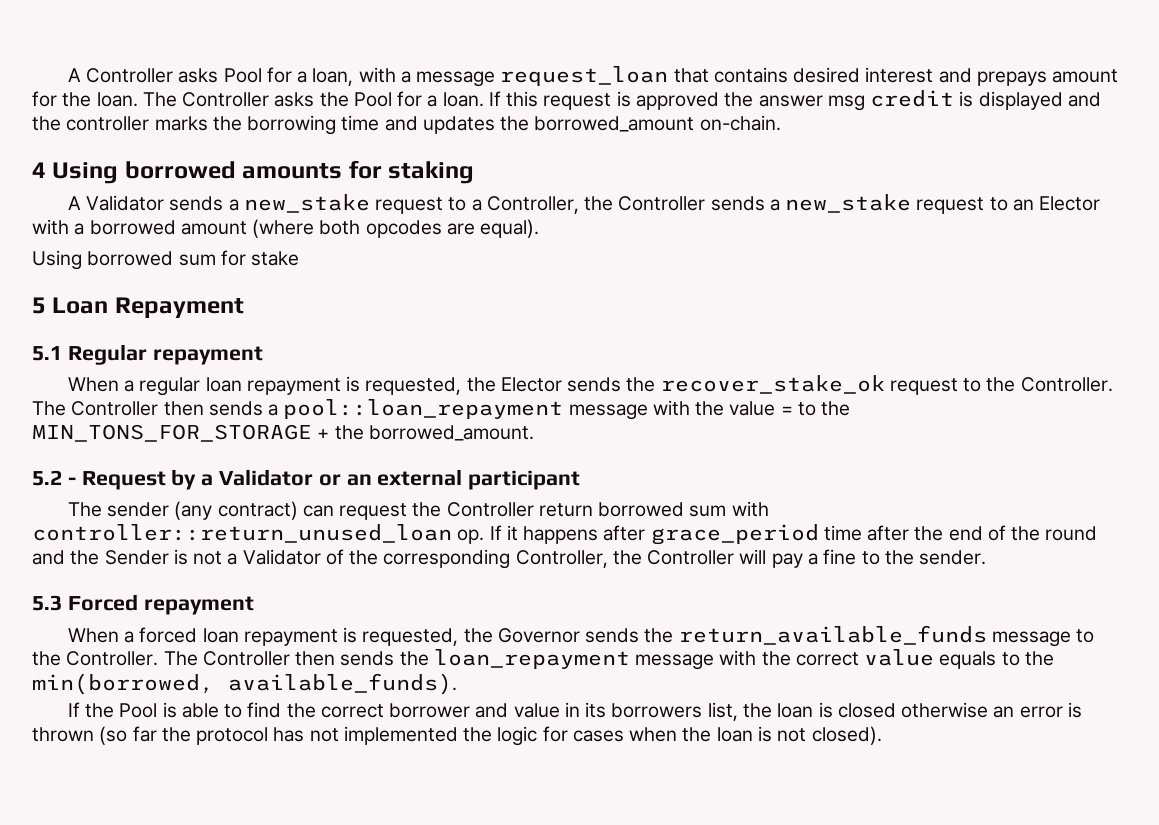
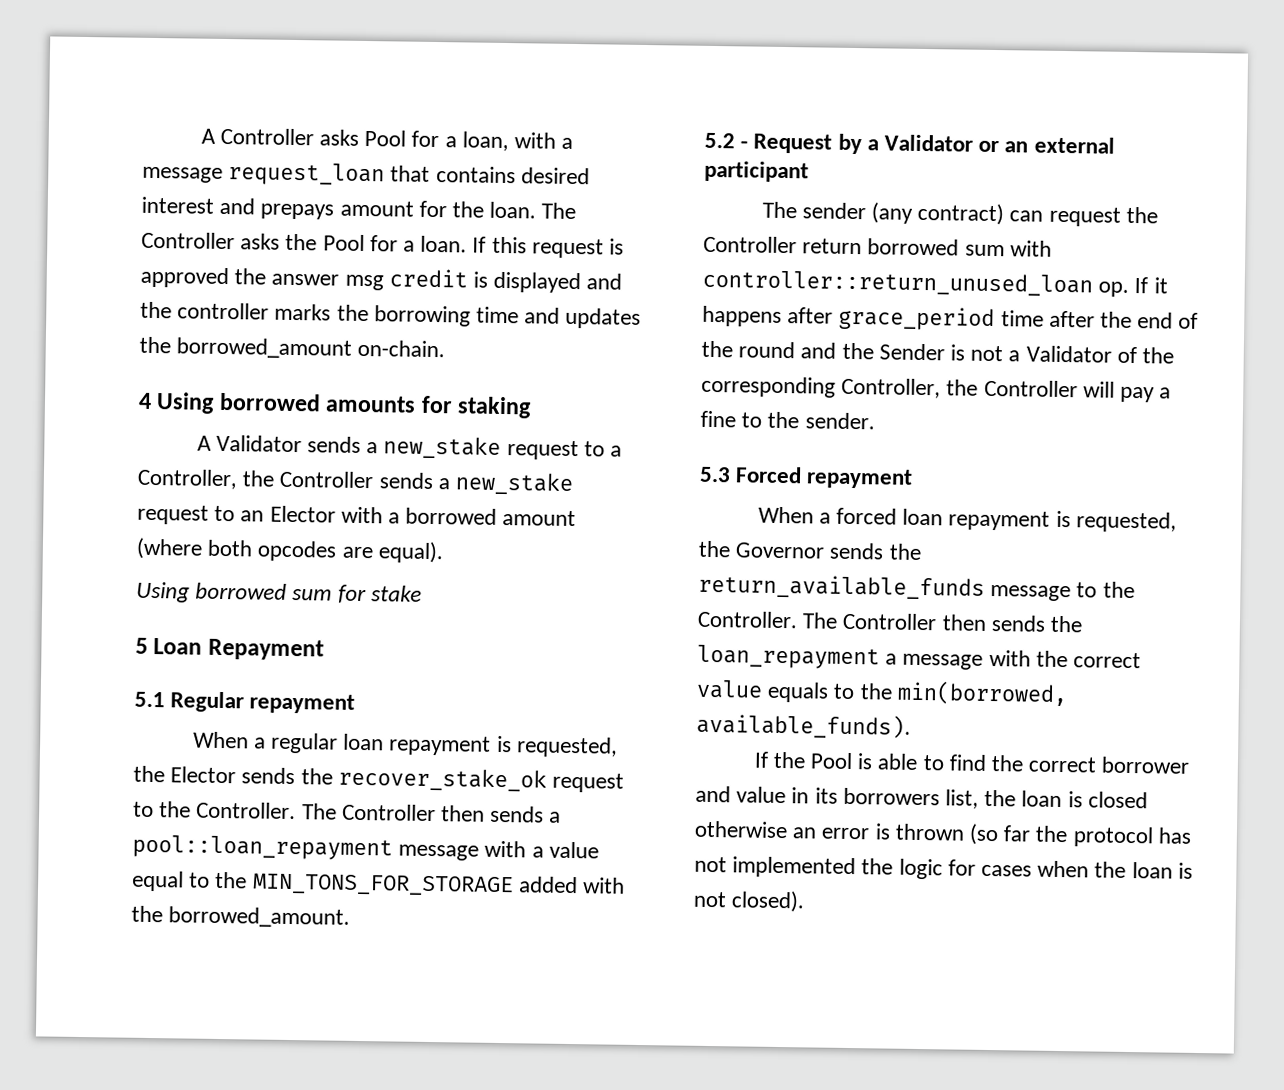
- The Controller then sends a pool::loan_repayment message with the value = to the MIN_TONS_FOR_STORAGE + the borrowed_amount.
+ The Controller then sends a pool::loan_repayment message with a value equal to the MIN_TONS_FOR_STORAGE added with the borrowed_amount.
- The Controller then sends the loan_repayment message with the correct value equals to the min(borrowed, available_funds).
+ The Controller then sends the loan_repayment a message with the correct value equals to the min(borrowed, available_funds).

